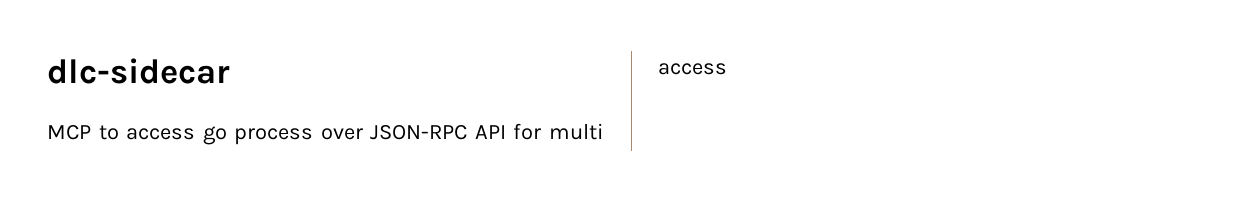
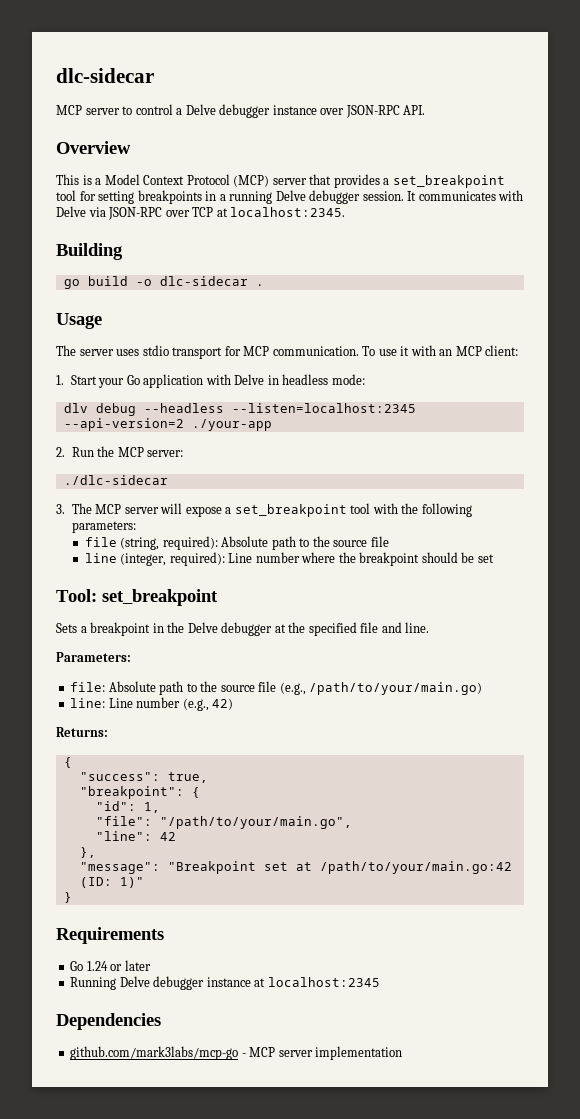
- MCP to access go process over JSON-RPC API for multi access
+ MCP server to control a Delve debugger instance over JSON-RPC API.
+ Overview
+ This is a Model Context Protocol (MCP) server that provides a set_breakpoint tool for setting breakpoints in a running Delve debugger session. It communicates with Delve via JSON-RPC over TCP at localhost:2345.
+ Building
+ go build -o dlc-sidecar .
+ Usage
+ The server uses stdio transport for MCP communication. To use it with an MCP client:
+ 1. Start your Go application with Delve in headless mode:
+ dlv debug --headless --listen=localhost:2345 --api-version=2 ./your-app
+ 2. Run the MCP server:
+ ./dlc-sidecar
+ 3. The MCP server will expose a set_breakpoint tool with the following parameters:
+ file (string, required): Absolute path to the source file
+ line (integer, required): Line number where the breakpoint should be set
+ Tool: set_breakpoint
+ Sets a breakpoint in the Delve debugger at the specified file and line.
+ Parameters:
+ file: Absolute path to the source file (e.g., /path/to/your/main.go)
+ line: Line number (e.g., 42)
+ Returns:
+ {
+ "success": true,
+ "breakpoint": {
+ "id": 1,
+ "file": "/path/to/your/main.go",
+ "line": 42
+ },
+ "message": "Breakpoint set at /path/to/your/main.go:42 (ID: 1)"
+ }
+ Requirements
+ Go 1.24 or later
+ Running Delve debugger instance at localhost:2345
+ Dependencies
+ github.com/mark3labs/mcp-go - MCP server implementation

